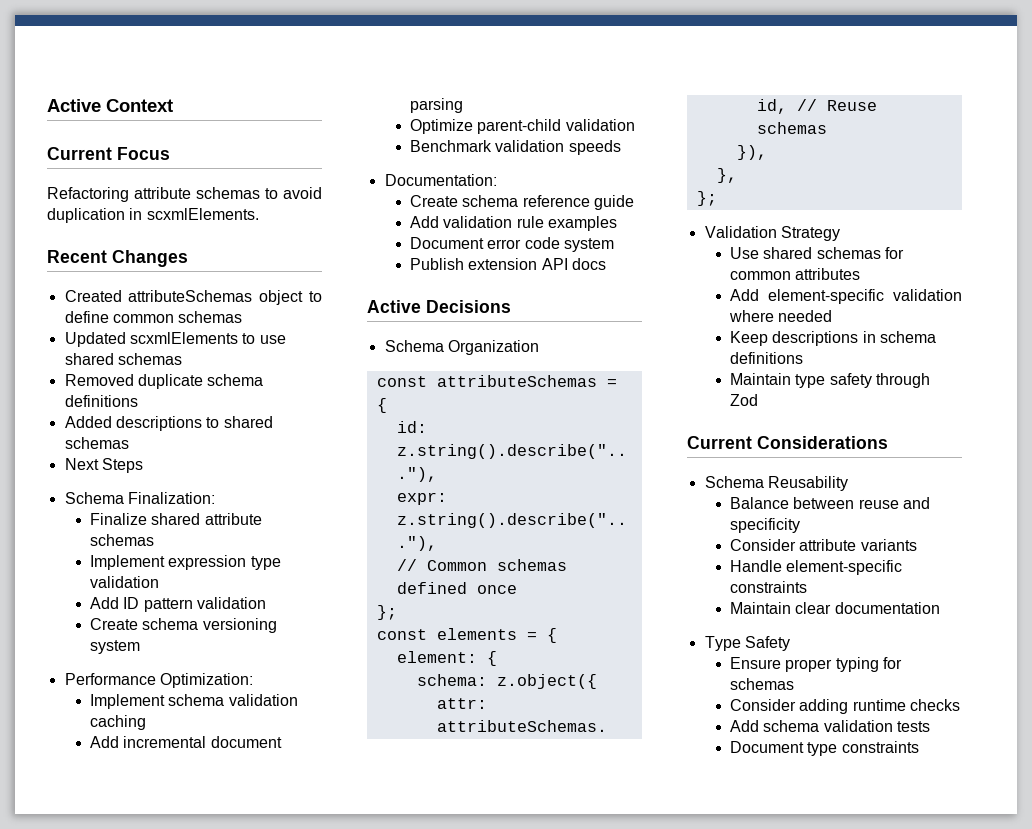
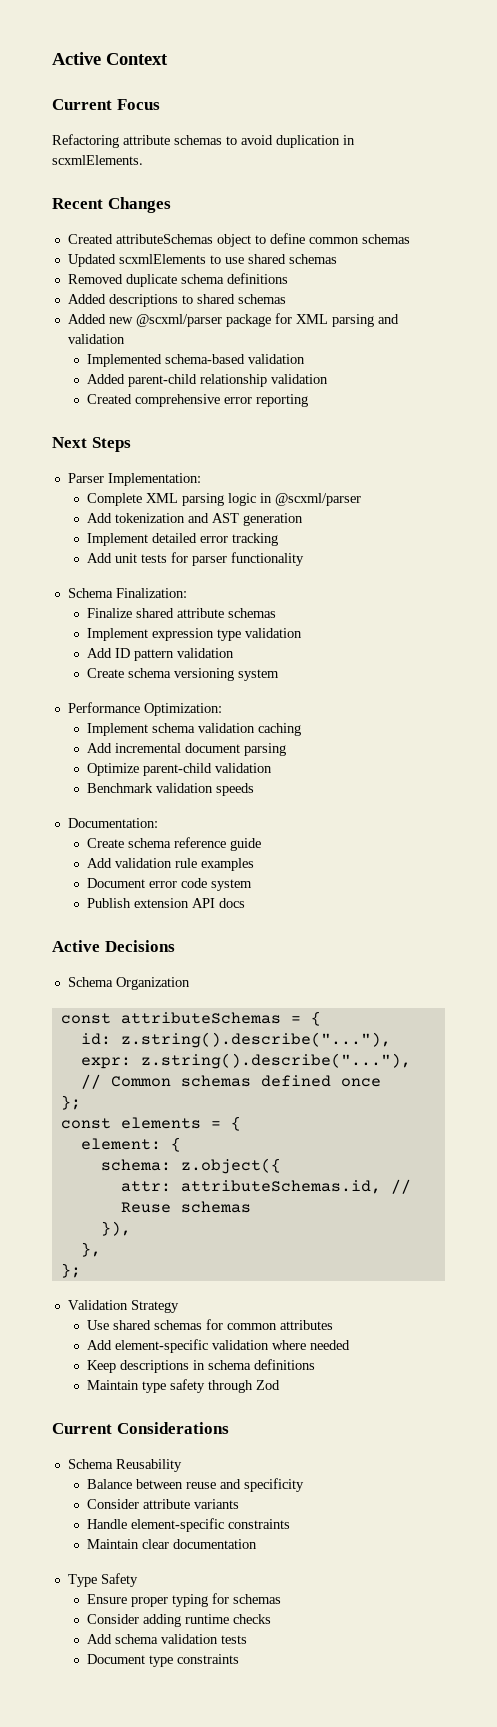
+ Added new @scxml/parser package for XML parsing and validation
+ Implemented schema-based validation
+ Added parent-child relationship validation
+ Created comprehensive error reporting
  Next Steps
+ Parser Implementation:
+ Complete XML parsing logic in @scxml/parser
+ Add tokenization and AST generation
+ Implement detailed error tracking
+ Add unit tests for parser functionality

